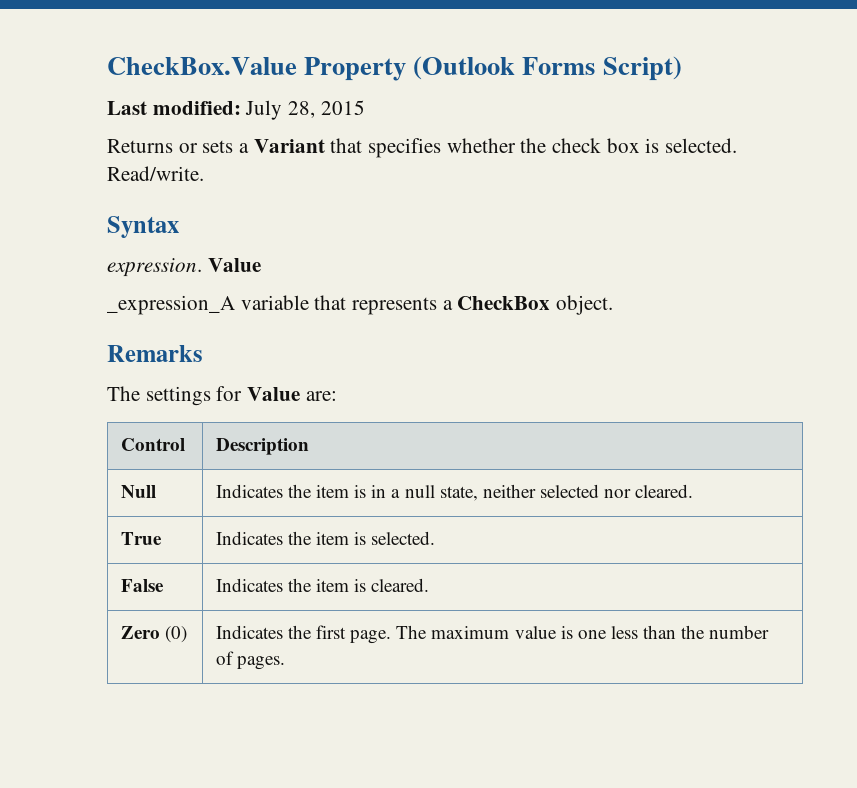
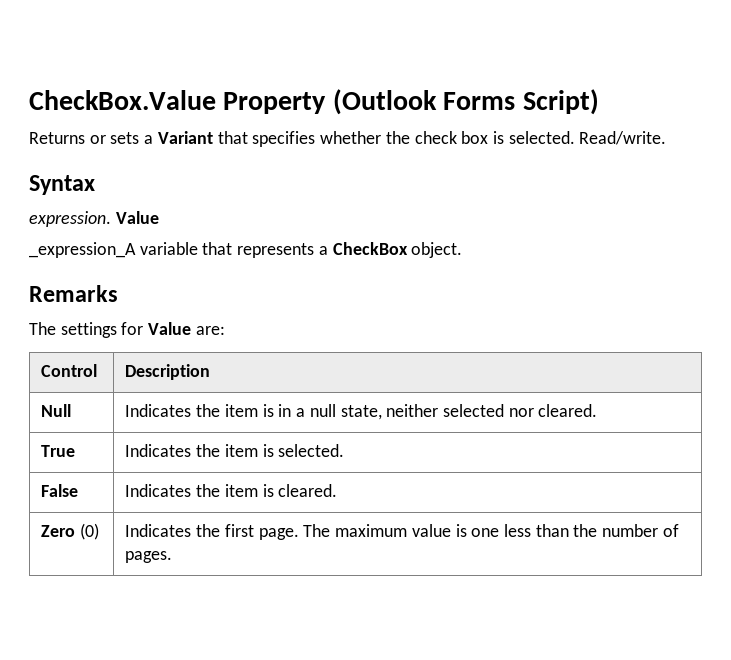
- Last modified: July 28, 2015

